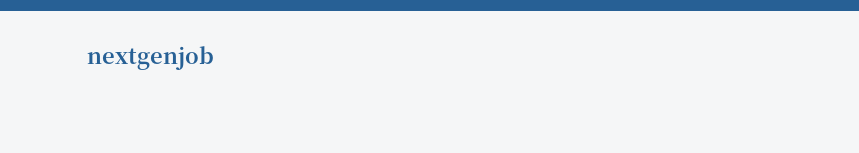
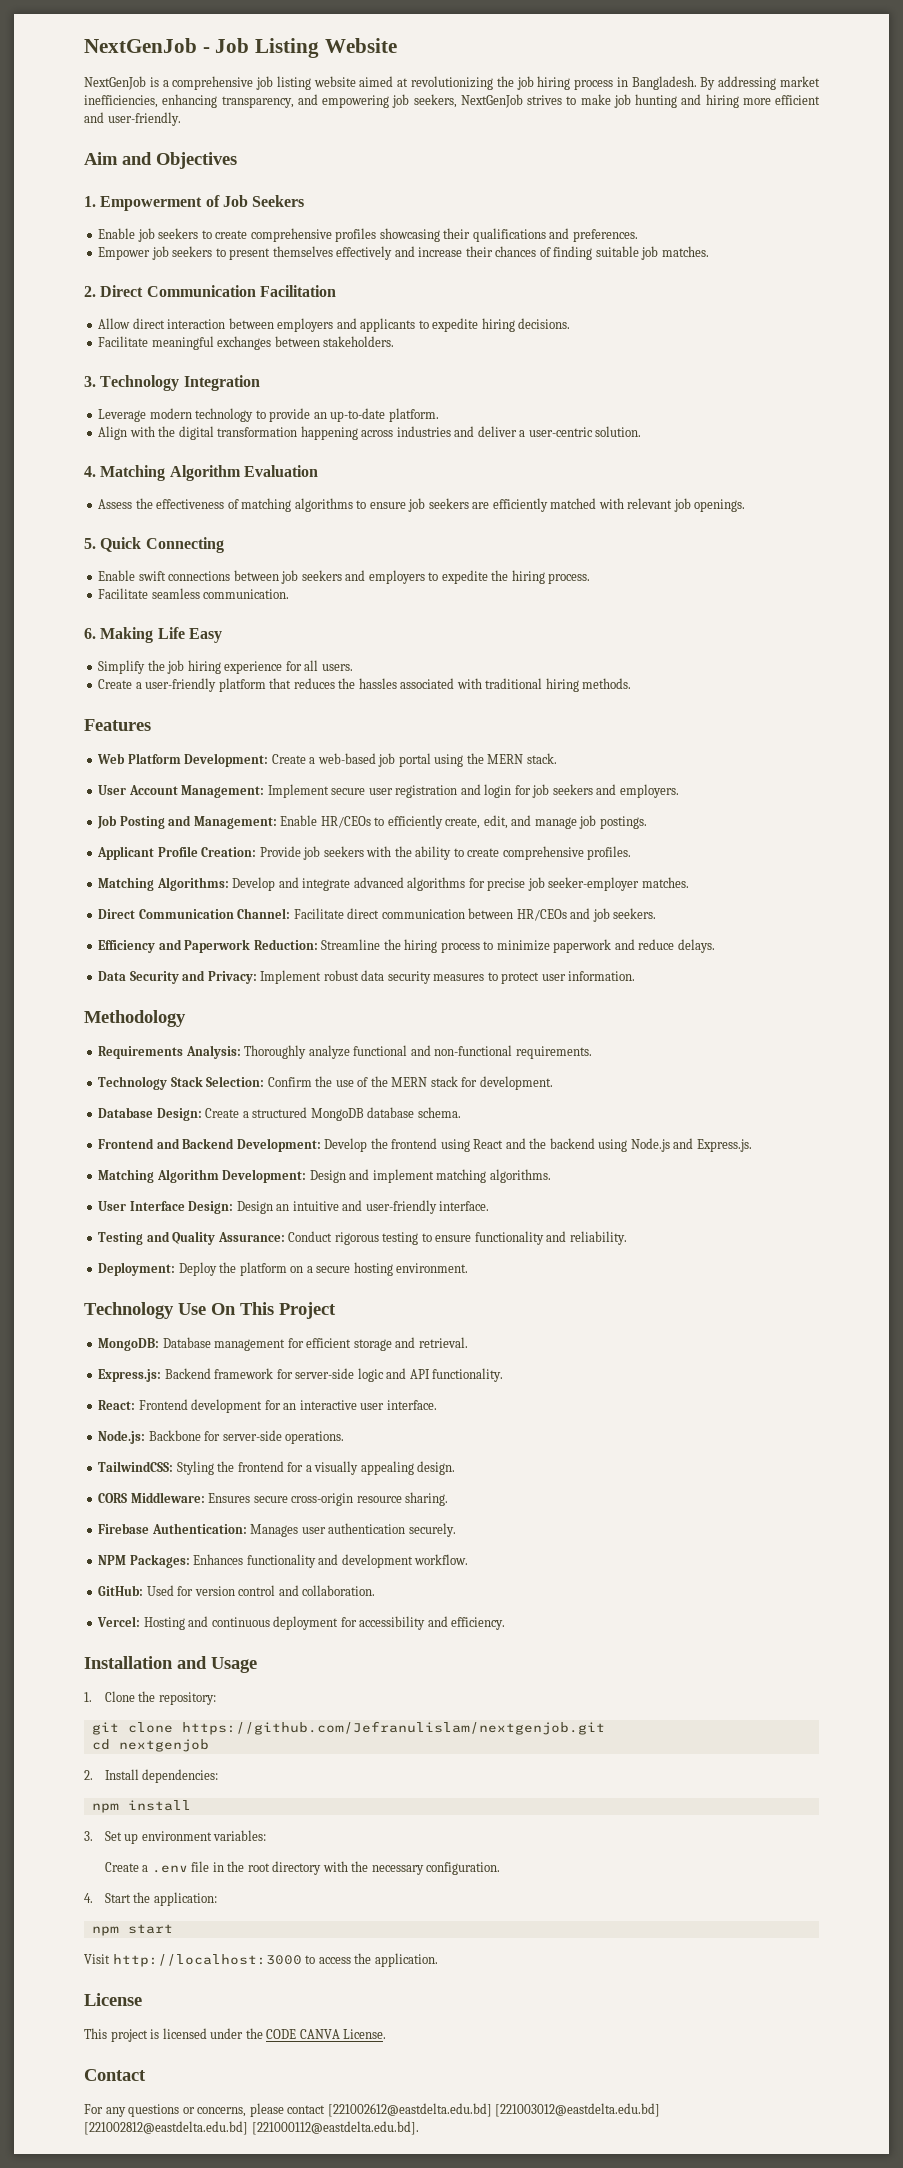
- nextgenjob
+ NextGenJob - Job Listing Website
+ NextGenJob is a comprehensive job listing website aimed at revolutionizing the job hiring process in Bangladesh. By addressing market inefficiencies, enhancing transparency, and empowering job seekers, NextGenJob strives to make job hunting and hiring more efficient and user-friendly.
+ Aim and Objectives
+ 1. Empowerment of Job Seekers
+ Enable job seekers to create comprehensive profiles showcasing their qualifications and preferences.
+ Empower job seekers to present themselves effectively and increase their chances of finding suitable job matches.
+ 2. Direct Communication Facilitation
+ Allow direct interaction between employers and applicants to expedite hiring decisions.
+ Facilitate meaningful exchanges between stakeholders.
+ 3. Technology Integration
+ Leverage modern technology to provide an up-to-date platform.
+ Align with the digital transformation happening across industries and deliver a user-centric solution.
+ 4. Matching Algorithm Evaluation
+ Assess the effectiveness of matching algorithms to ensure job seekers are efficiently matched with relevant job openings.
+ 5. Quick Connecting
+ Enable swift connections between job seekers and employers to expedite the hiring process.
+ Facilitate seamless communication.
+ 6. Making Life Easy
+ Simplify the job hiring experience for all users.
+ Create a user-friendly platform that reduces the hassles associated with traditional hiring methods.
+ Features
+ Web Platform Development: Create a web-based job portal using the MERN stack.
+ User Account Management: Implement secure user registration and login for job seekers and employers.
+ Job Posting and Management: Enable HR/CEOs to efficiently create, edit, and manage job postings.
+ Applicant Profile Creation: Provide job seekers with the ability to create comprehensive profiles.
+ Matching Algorithms: Develop and integrate advanced algorithms for precise job seeker-employer matches.
+ Direct Communication Channel: Facilitate direct communication between HR/CEOs and job seekers.
+ Efficiency and Paperwork Reduction: Streamline the hiring process to minimize paperwork and reduce delays.
+ Data Security and Privacy: Implement robust data security measures to protect user information.
+ Methodology
+ Requirements Analysis: Thoroughly analyze functional and non-functional requirements.
+ Technology Stack Selection: Confirm the use of the MERN stack for development.
+ Database Design: Create a structured MongoDB database schema.
+ Frontend and Backend Development: Develop the frontend using React and the backend using Node.js and Express.js.
+ Matching Algorithm Development: Design and implement matching algorithms.
+ User Interface Design: Design an intuitive and user-friendly interface.
+ Testing and Quality Assurance: Conduct rigorous testing to ensure functionality and reliability.
+ Deployment: Deploy the platform on a secure hosting environment.
+ Technology Use On This Project
+ MongoDB: Database management for efficient storage and retrieval.
+ Express.js: Backend framework for server-side logic and API functionality.
+ React: Frontend development for an interactive user interface.
+ Node.js: Backbone for server-side operations.
+ TailwindCSS: Styling the frontend for a visually appealing design.
+ CORS Middleware: Ensures secure cross-origin resource sharing.
+ Firebase Authentication: Manages user authentication securely.
+ NPM Packages: Enhances functionality and development workflow.
+ GitHub: Used for version control and collaboration.
+ Vercel: Hosting and continuous deployment for accessibility and efficiency.
+ Installation and Usage
+ 1. Clone the repository:
+ git clone https://github.com/Jefranulislam/nextgenjob.git
+ cd nextgenjob
+ 2. Install dependencies:
+ npm install
+ 3. Set up environment variables:
+ Create a .env file in the root directory with the necessary configuration.
+ 4. Start the application:
+ npm start
+ Visit http://localhost:3000 to access the application.
+ License
+ This project is licensed under the CODE CANVA License.
+ Contact
+ For any questions or concerns, please contact [221002612@eastdelta.edu.bd] [221003012@eastdelta.edu.bd] [221002812@eastdelta.edu.bd] [221000112@eastdelta.edu.bd].

